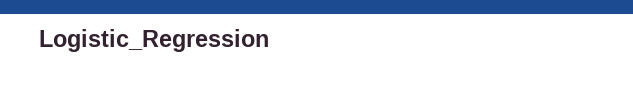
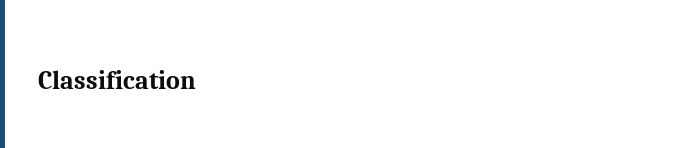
- Logistic_Regression
+ Classification

